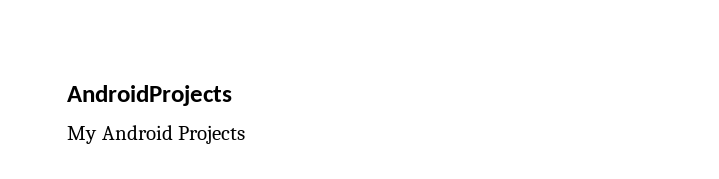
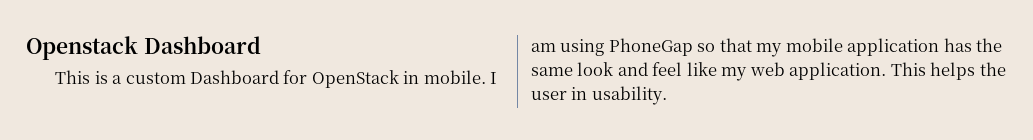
- AndroidProjects
- My Android Projects
+ Openstack Dashboard
+ This is a custom Dashboard for OpenStack in mobile. I am using PhoneGap so that my mobile application has the same look and feel like my web application. This helps the user in usability.

